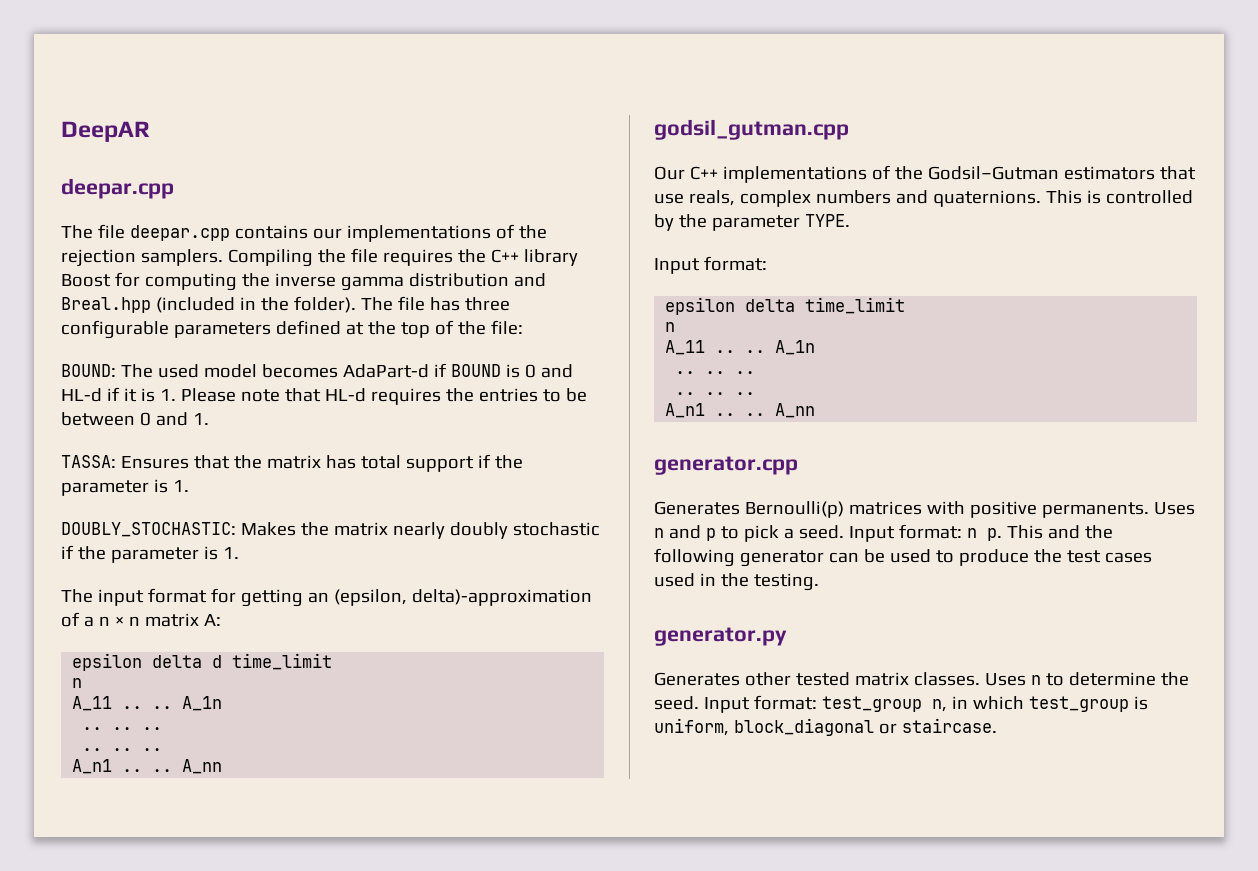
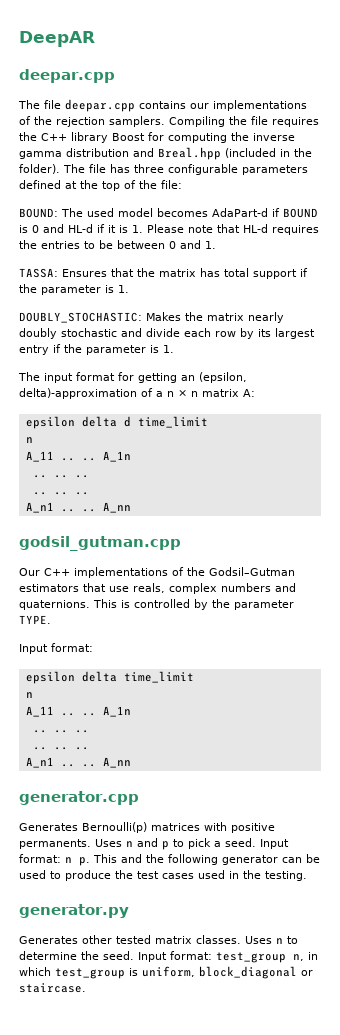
- DOUBLY_STOCHASTIC: Makes the matrix nearly doubly stochastic if the parameter is 1.
+ DOUBLY_STOCHASTIC: Makes the matrix nearly doubly stochastic and divide each row by its largest entry if the parameter is 1.

